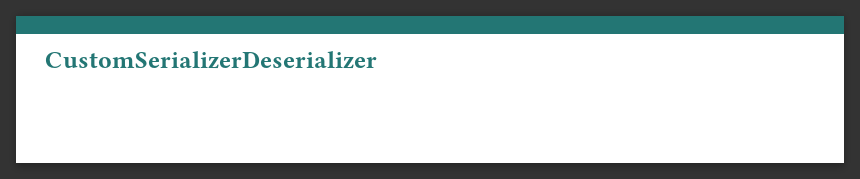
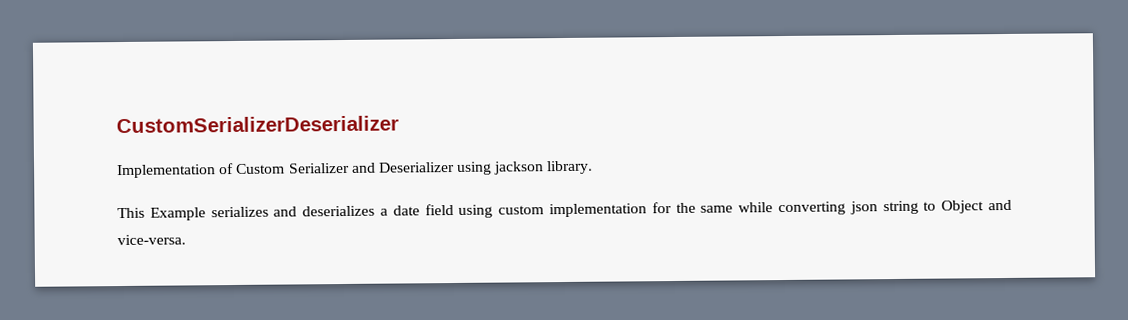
+ Implementation of Custom Serializer and Deserializer using jackson library.
+ This Example serializes and deserializes a date field using custom implementation for the same while converting json string to Object and vice-versa.

